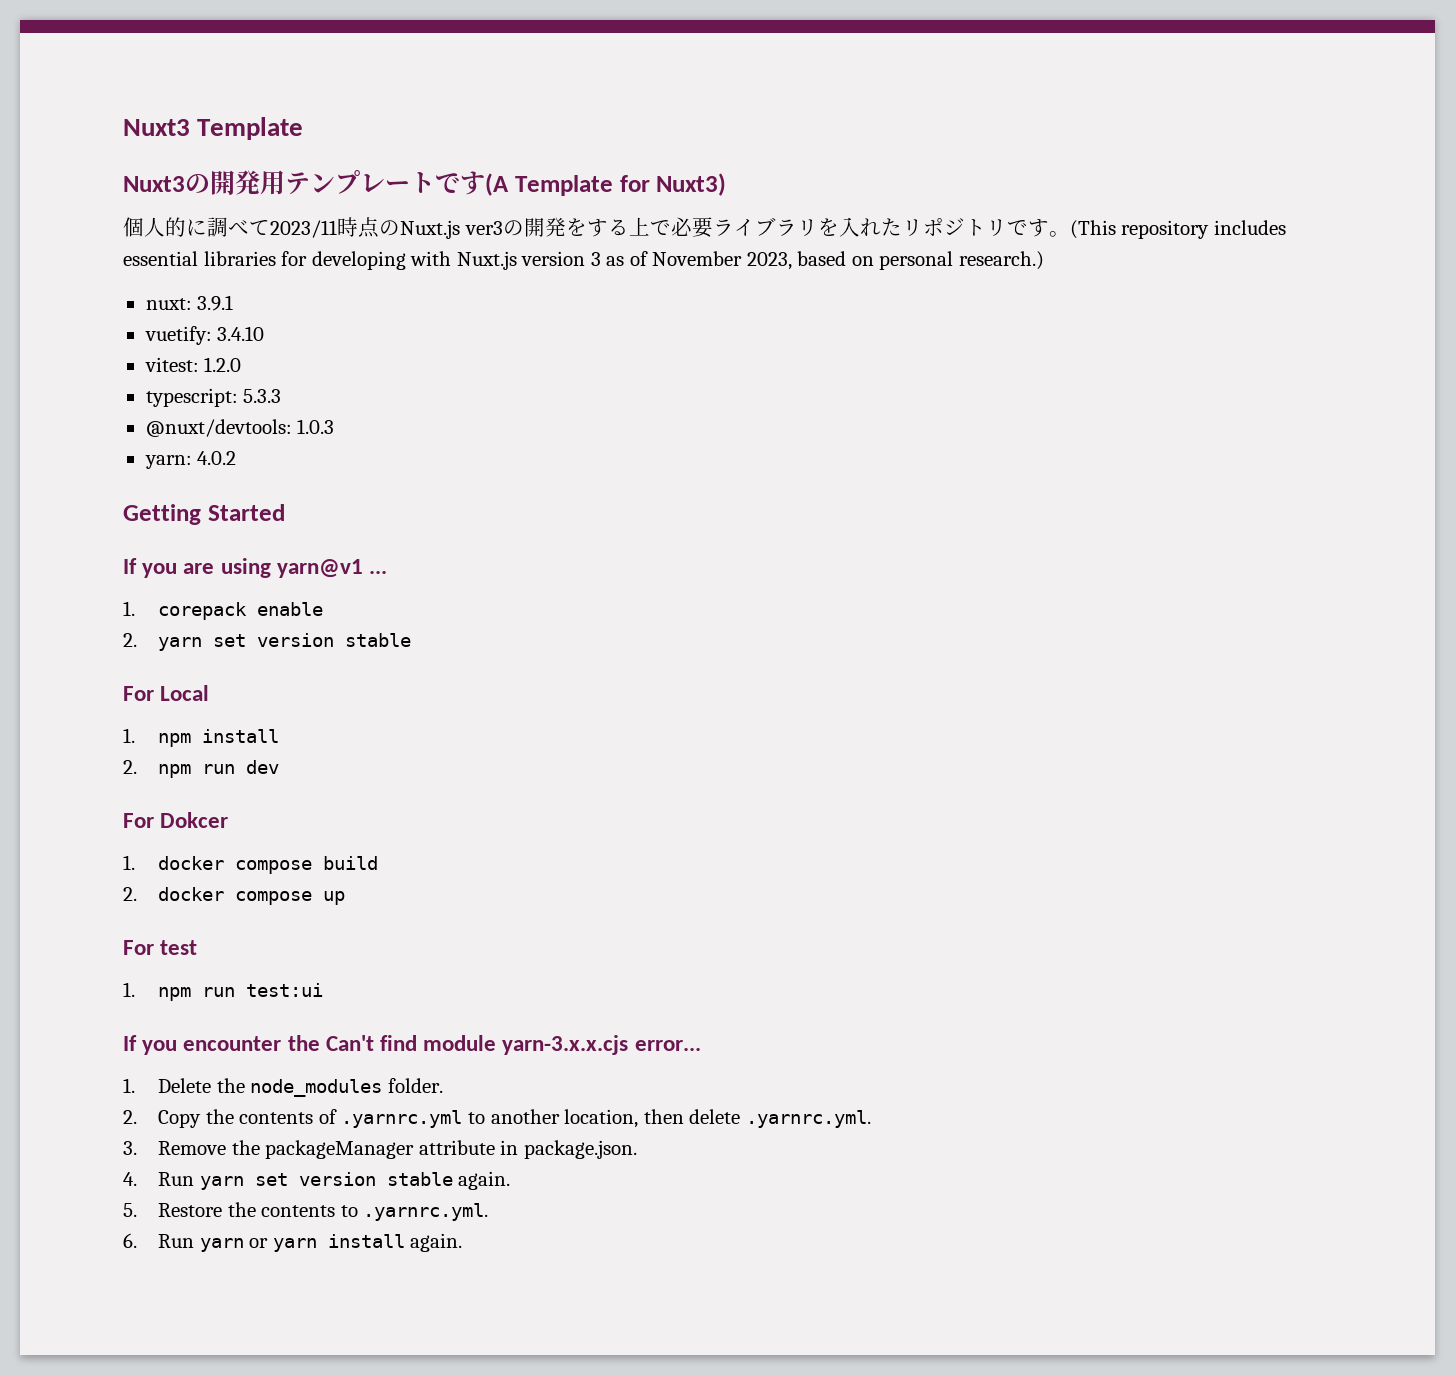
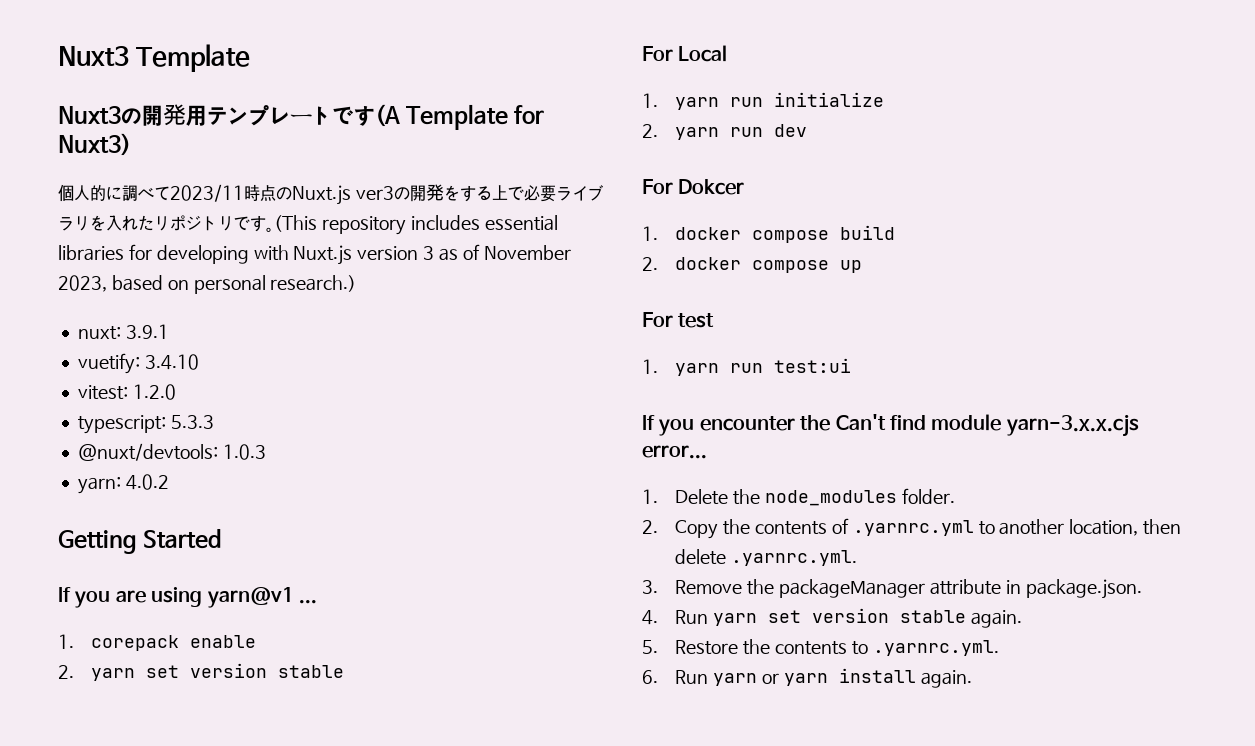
- 1. npm install
- 2. npm run dev
+ 1. yarn run initialize
+ 2. yarn run dev
- 1. npm run test:ui
+ 1. yarn run test:ui

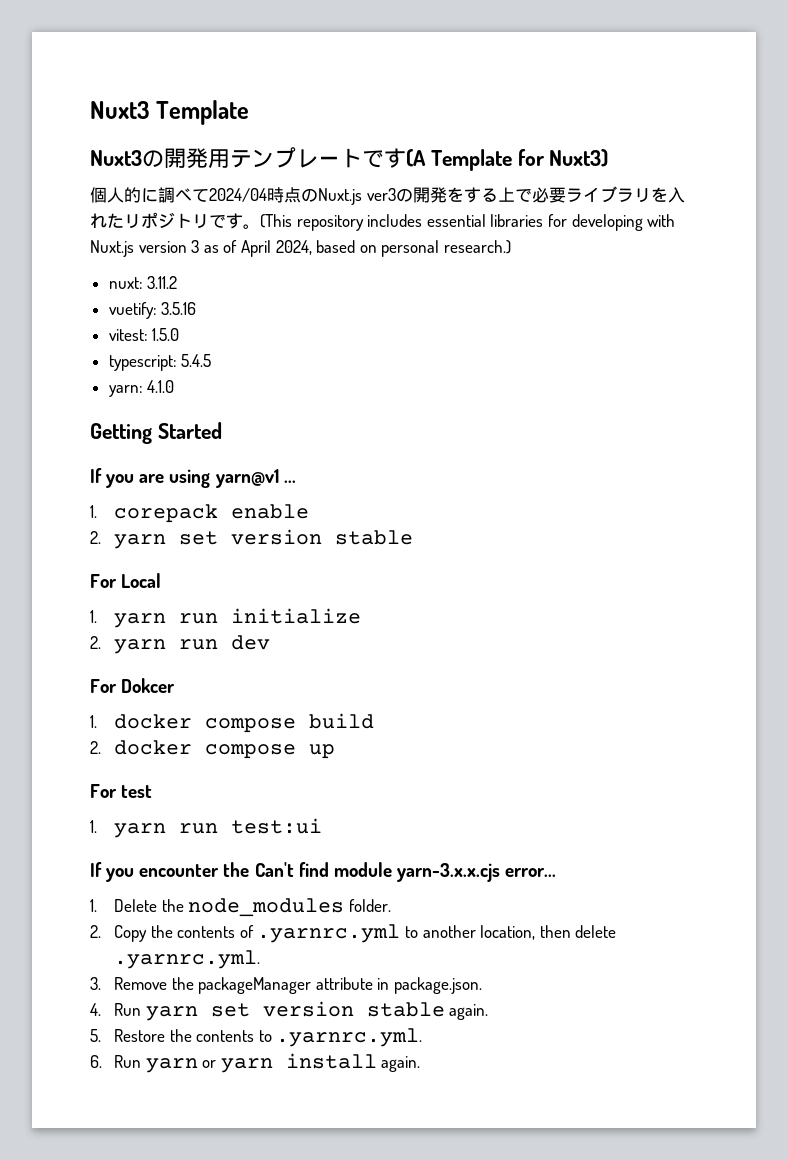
- 個人的に調べて2023/11時点のNuxt.js ver3の開発をする上で必要ライブラリを入れたリポジトリです。
+ 個人的に調べて2024/04時点のNuxt.js ver3の開発をする上で必要ライブラリを入れたリポジトリです。
- (This repository includes essential libraries for developing with Nuxt.js version 3 as of November 2023, based on personal research.)
+ (This repository includes essential libraries for developing with Nuxt.js version 3 as of April 2024, based on personal research.)
- nuxt: 3.9.1
+ nuxt: 3.11.2
- vuetify: 3.4.10
+ vuetify: 3.5.16
- vitest: 1.2.0
+ vitest: 1.5.0
- typescript: 5.3.3
- @nuxt/devtools: 1.0.3
+ typescript: 5.4.5
- yarn: 4.0.2
+ yarn: 4.1.0

